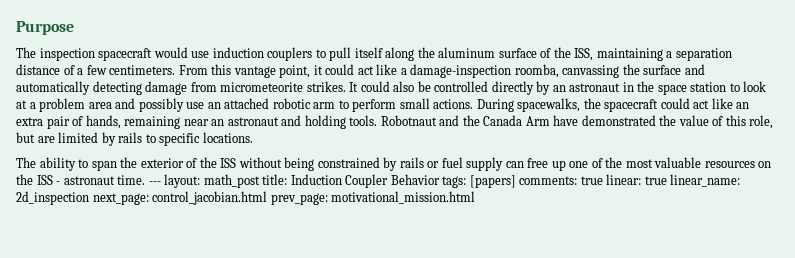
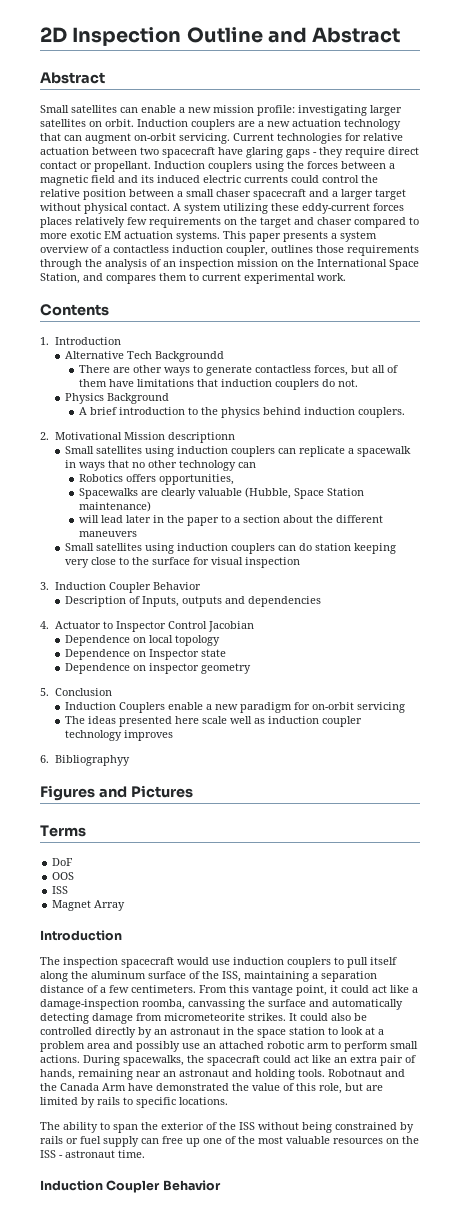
- Purpose
+ 2D Inspection Outline and Abstract
+ Abstract
+ Small satellites can enable a new mission profile: investigating larger satellites on orbit. Induction couplers are a new actuation technology that can augment on-orbit servicing. Current technologies for relative actuation between two spacecraft have glaring gaps - they require direct contact or propellant. Induction couplers using the forces between a magnetic field and its induced electric currents could control the relative position between a small chaser spacecraft and a larger target without physical contact. A system utilizing these eddy-current forces places relatively few requirements on the target and chaser compared to more exotic EM actuation systems. This paper presents a system overview of a contactless induction coupler, outlines those requirements through the analysis of an inspection mission on the International Space Station, and compares them to current experimental work.
+ Contents
+ 1. Introduction
+ Alternative Tech Backgroundd
+ There are other ways to generate contactless forces, but all of them have limitations that induction couplers do not.
+ Physics Background
+ A brief introduction to the physics behind induction couplers.
+ 2. Motivational Mission descriptionn
+ Small satellites using induction couplers can replicate a spacewalk in ways that no other technology can
+ Robotics offers opportunities,
+ Spacewalks are clearly valuable (Hubble, Space Station maintenance)
+ will lead later in the paper to a section about the different maneuvers
+ Small satellites using induction couplers can do station keeping very close to the surface for visual inspection
+ 3. Induction Coupler Behavior
+ Description of Inputs, outputs and dependencies
+ 4. Actuator to Inspector Control Jacobian
+ Dependence on local topology
+ Dependence on Inspector state
+ Dependence on inspector geometry
+ 5. Conclusion
+ Induction Couplers enable a new paradigm for on-orbit servicing
+ The ideas presented here scale well as induction coupler technology improves
+ 6. Bibliographyy
+ Figures and Pictures
+ Terms
+ DoF
+ OOS
+ ISS
+ Magnet Array
+ Introduction
- The ability to span the exterior of the ISS without being constrained by rails or fuel supply can free up one of the most valuable resources on the ISS - astronaut time. --- layout: math_post title: Induction Coupler Behavior tags: [papers] comments: true linear: true linear_name: 2d_inspection next_page: control_jacobian.html prev_page: motivational_mission.html
+ The ability to span the exterior of the ISS without being constrained by rails or fuel supply can free up one of the most valuable resources on the ISS - astronaut time.
+ Induction Coupler Behavior

